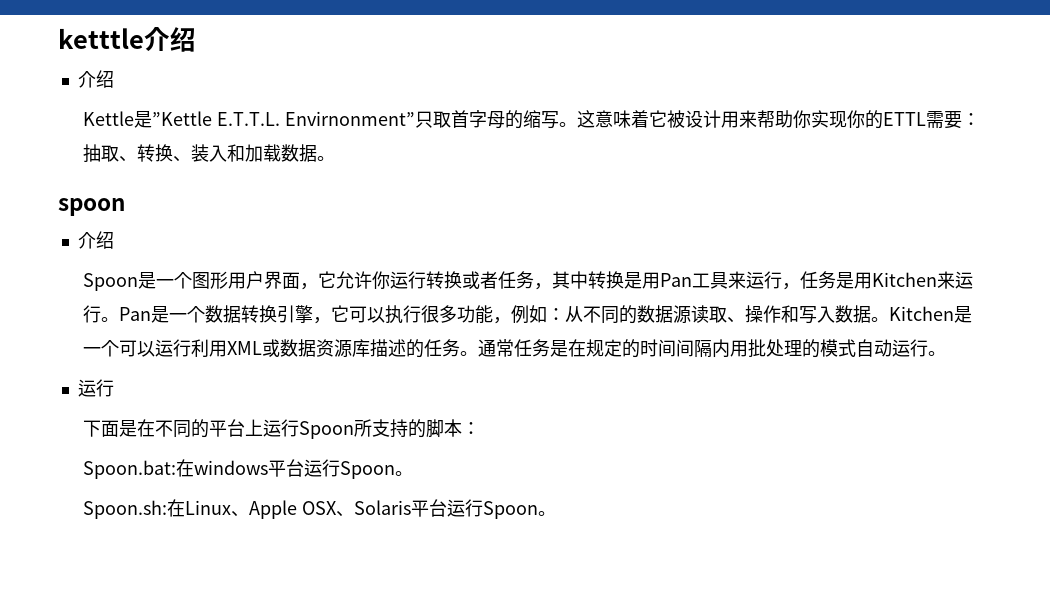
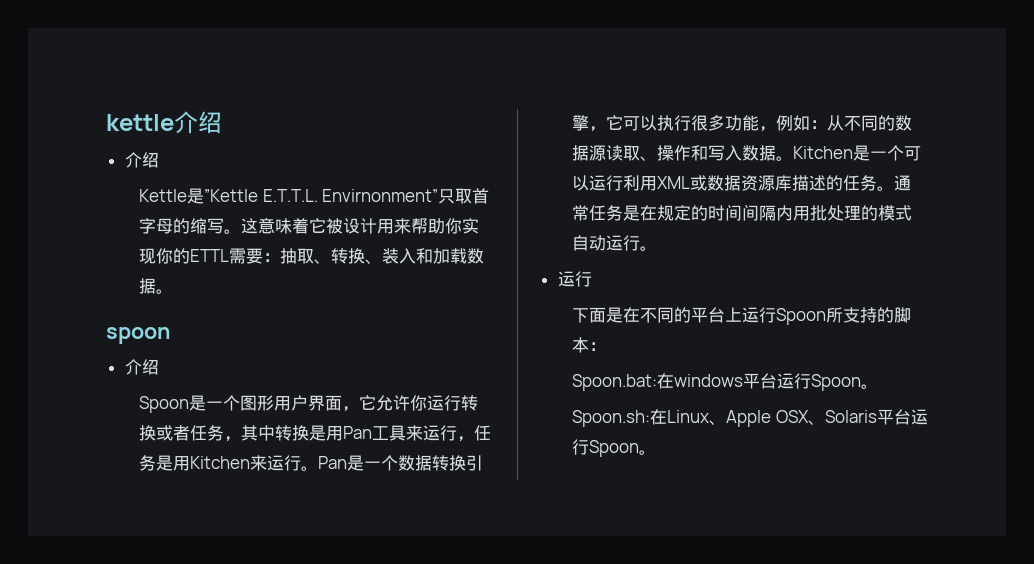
- ketttle介绍
+ kettle介绍

